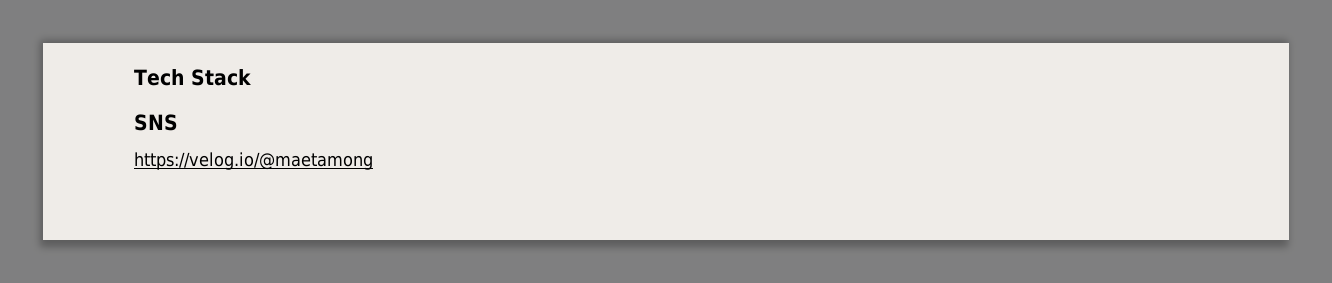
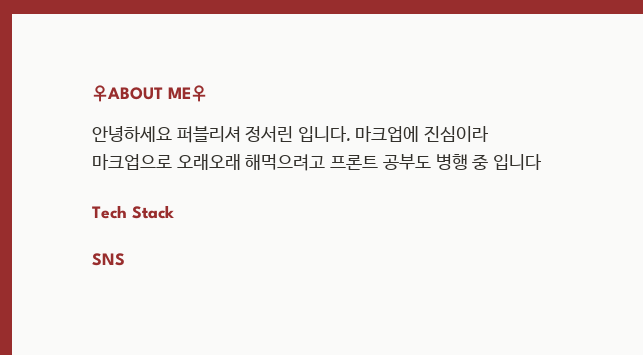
+ ♀ABOUT ME♀
+ 안녕하세요 퍼블리셔 정서린 입니다. 마크업에 진심이라 마크업으로 오래오래 해먹으려고 프론트 공부도 병행 중 입니다
- https://velog.io/@maetamong

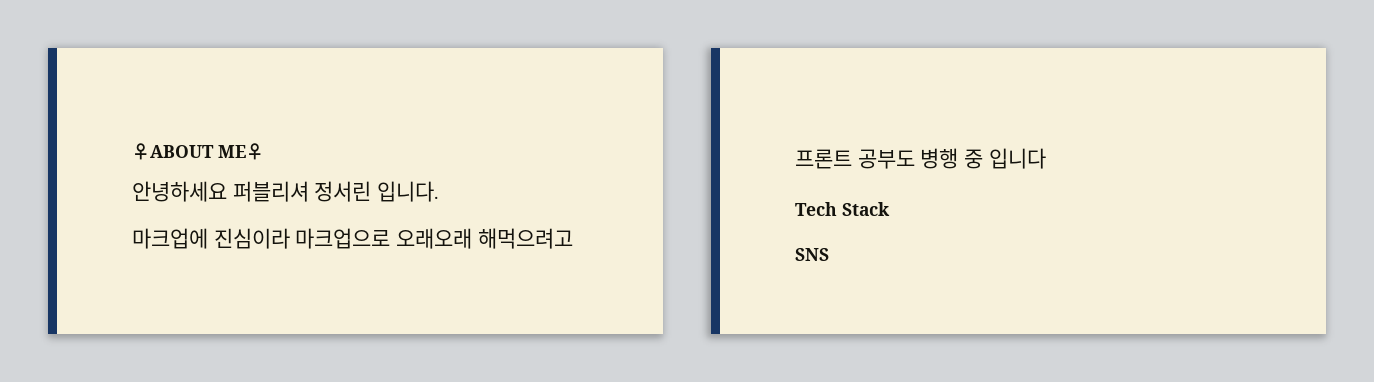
- 안녕하세요 퍼블리셔 정서린 입니다. 마크업에 진심이라 마크업으로 오래오래 해먹으려고 프론트 공부도 병행 중 입니다
+ 안녕하세요 퍼블리셔 정서린 입니다.
+ 마크업에 진심이라 마크업으로 오래오래 해먹으려고 프론트 공부도 병행 중 입니다

